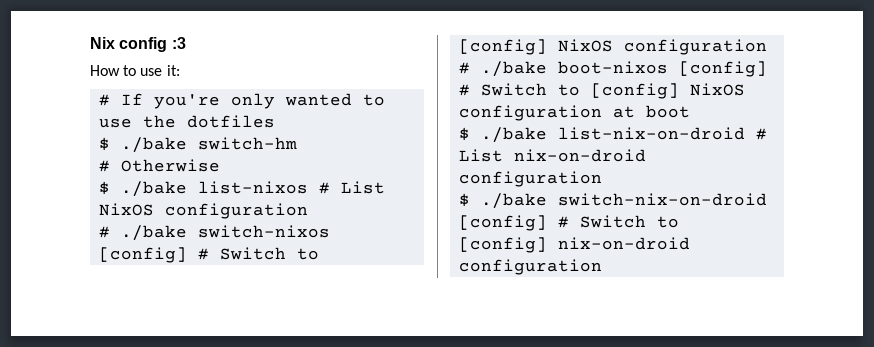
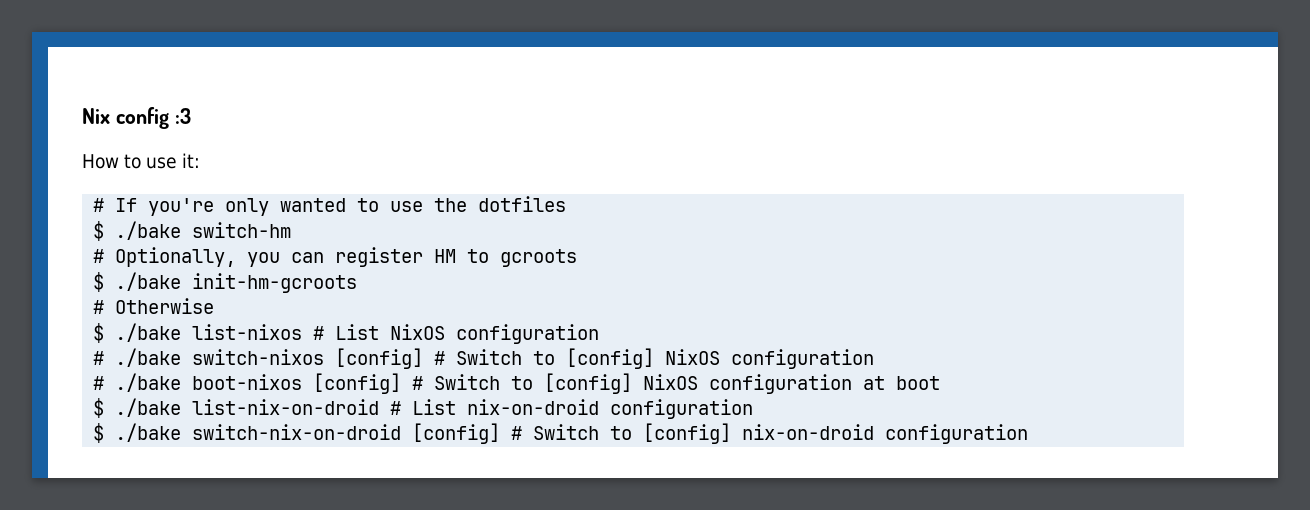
+ # Optionally, you can register HM to gcroots
+ $ ./bake init-hm-gcroots

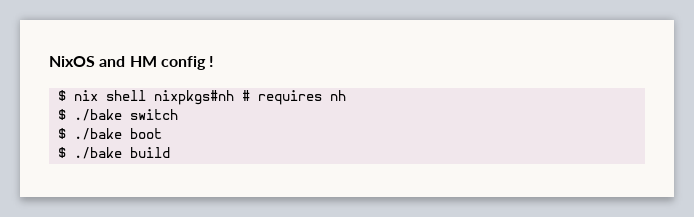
- Nix config :3
- How to use it:
- # If you're only wanted to use the dotfiles
- $ ./bake switch-hm
- # Optionally, you can register HM to gcroots
- $ ./bake init-hm-gcroots
- # Otherwise
- $ ./bake list-nixos # List NixOS configuration
- # ./bake switch-nixos [config] # Switch to [config] NixOS configuration
- # ./bake boot-nixos [config] # Switch to [config] NixOS configuration at boot
- $ ./bake list-nix-on-droid # List nix-on-droid configuration
- $ ./bake switch-nix-on-droid [config] # Switch to [config] nix-on-droid configuration
+ NixOS and HM config !
+ $ nix shell nixpkgs#nh # requires nh
+ $ ./bake switch
+ $ ./bake boot
+ $ ./bake build

